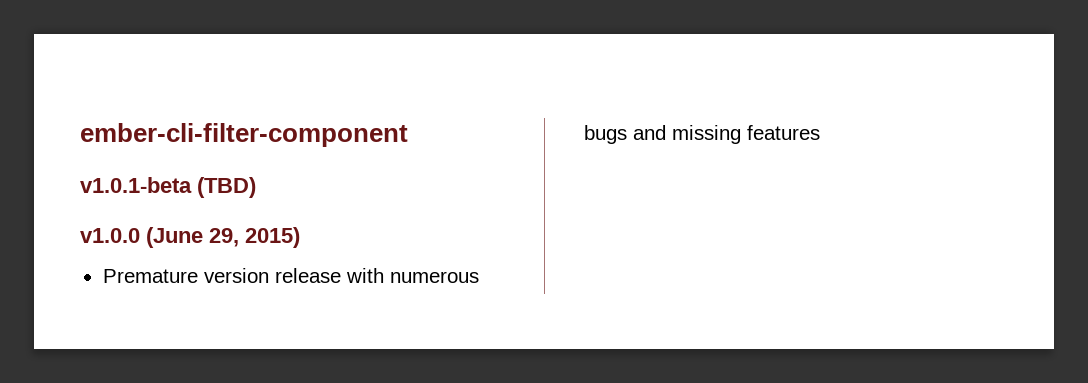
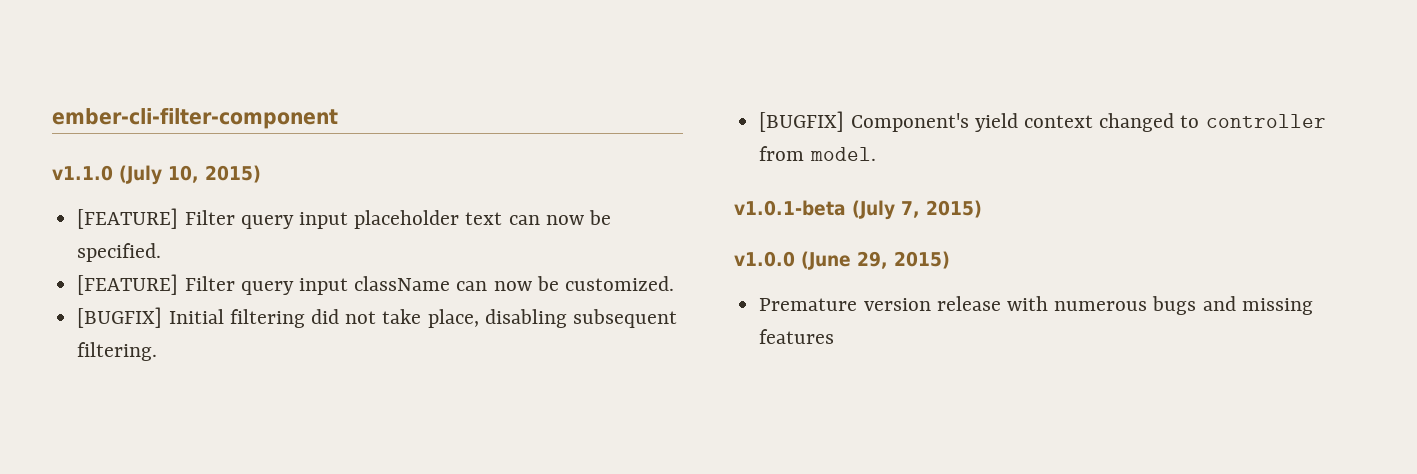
- v1.0.1-beta (TBD)
+ v1.1.0 (July 10, 2015)
+ [FEATURE] Filter query input placeholder text can now be specified.
+ [FEATURE] Filter query input className can now be customized.
+ [BUGFIX] Initial filtering did not take place, disabling subsequent filtering.
+ [BUGFIX] Component's yield context changed to controller from model.
+ v1.0.1-beta (July 7, 2015)

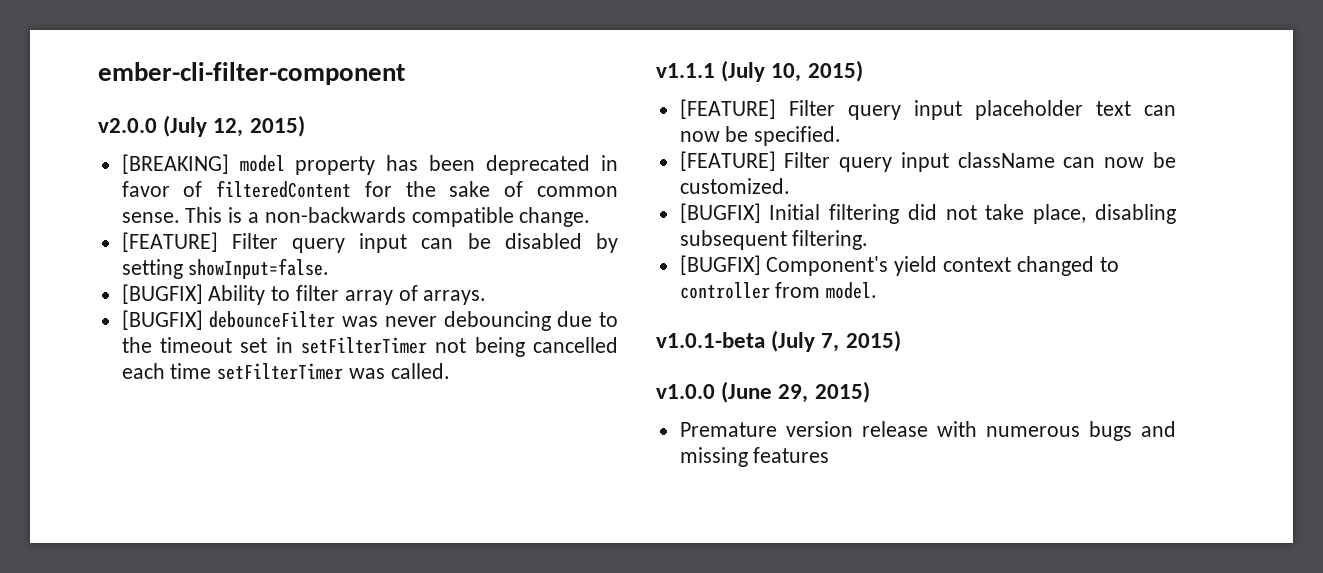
- v1.1.0 (July 10, 2015)
+ v2.0.0 (July 12, 2015)
+ [BREAKING] model property has been deprecated in favor of filteredContent for the sake of common sense. This is a non-backwards compatible change.
+ [FEATURE] Filter query input can be disabled by setting showInput=false.
+ [BUGFIX] Ability to filter array of arrays.
+ [BUGFIX] debounceFilter was never debouncing due to the timeout set in setFilterTimer not being cancelled each time setFilterTimer was called.
+ v1.1.1 (July 10, 2015)

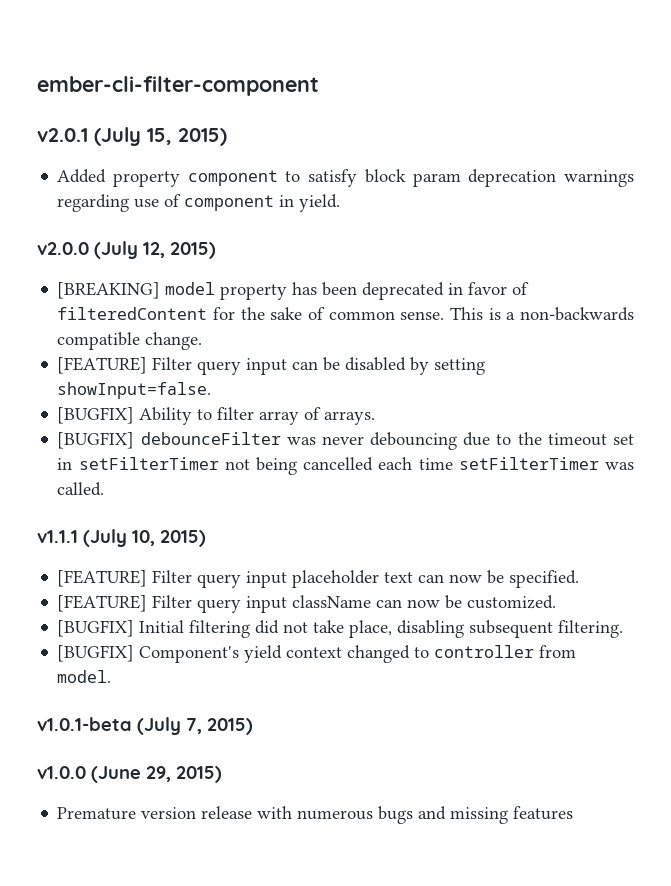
+ v2.0.1 (July 15, 2015)
+ Added property component to satisfy block param deprecation warnings regarding use of component in yield.

